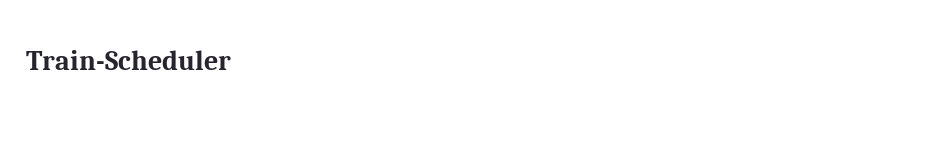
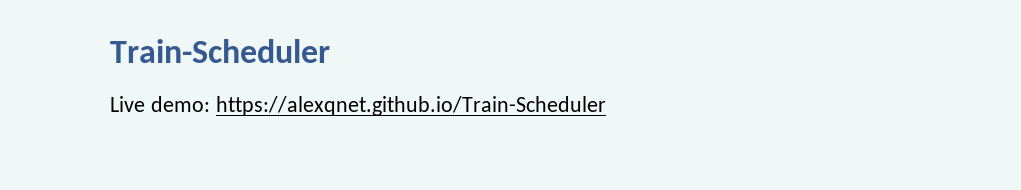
+ Live demo: https://alexqnet.github.io/Train-Scheduler

